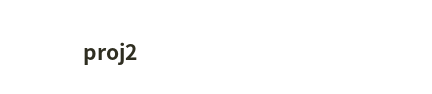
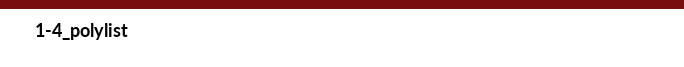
- proj2
+ 1-4_polylist

